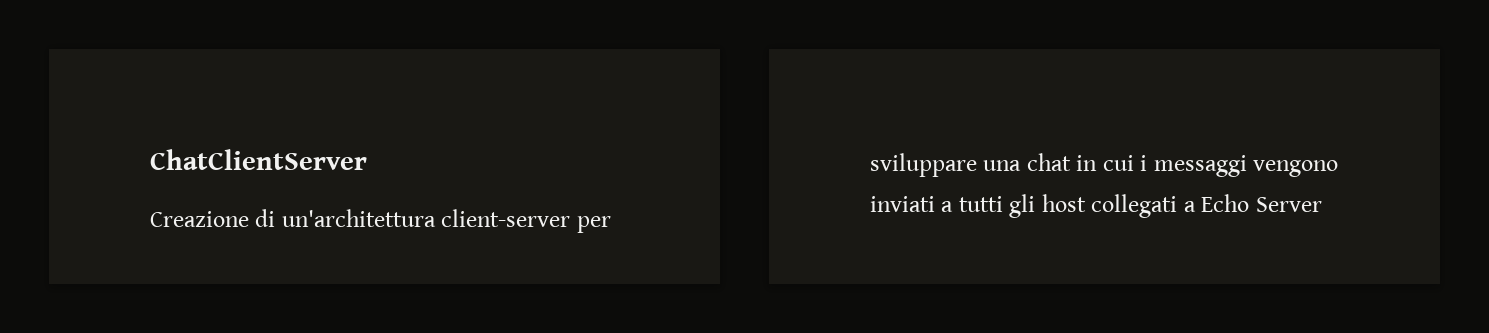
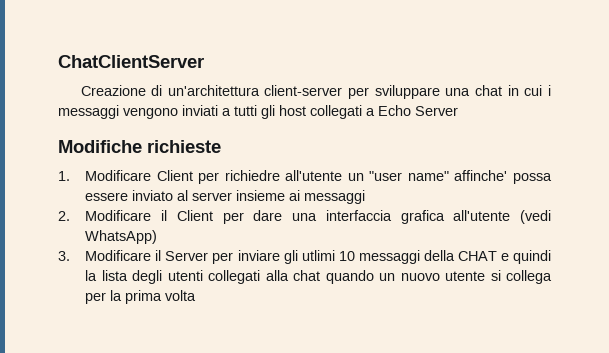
+ Modifiche richieste
+ 1. Modificare Client per richiedre all'utente un "user name" affinche' possa essere inviato al server insieme ai messaggi
+ 2. Modificare il Client per dare una interfaccia grafica all'utente (vedi WhatsApp)
+ 3. Modificare il Server per inviare gli utlimi 10 messaggi della CHAT e quindi la lista degli utenti collegati alla chat quando un nuovo utente si collega per la prima volta

